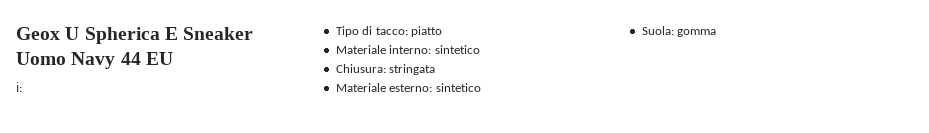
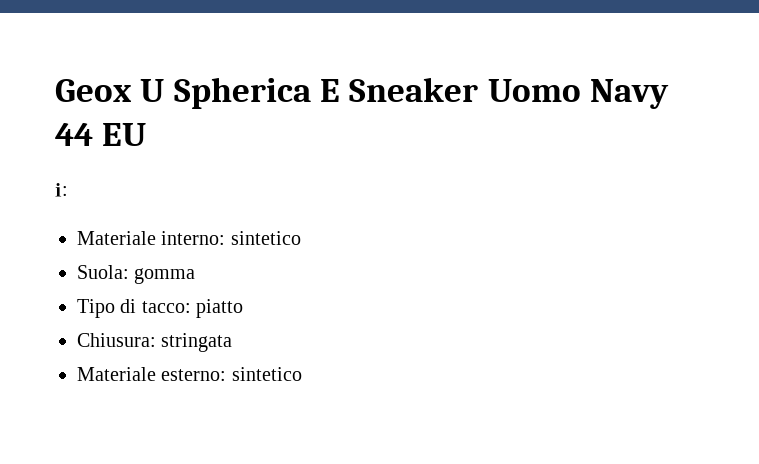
+ Materiale interno: sintetico
+ Suola: gomma
- Materiale interno: sintetico
- Suola: gomma

